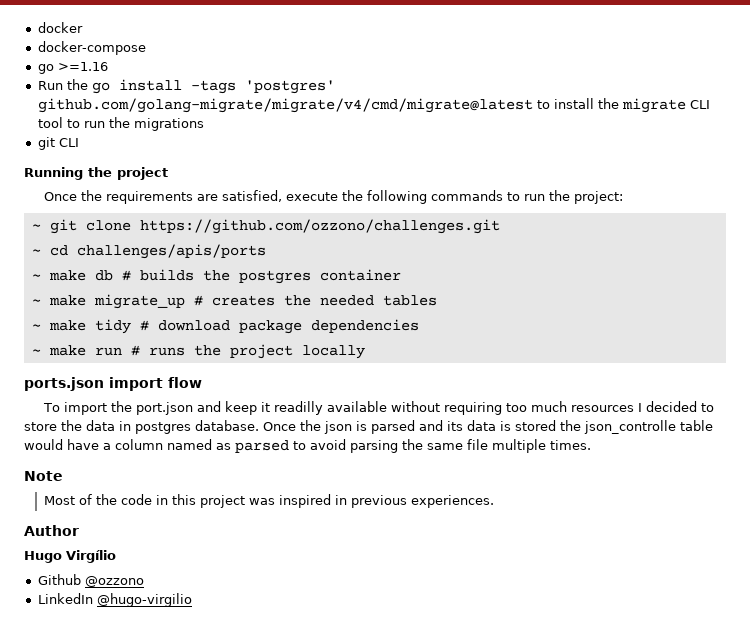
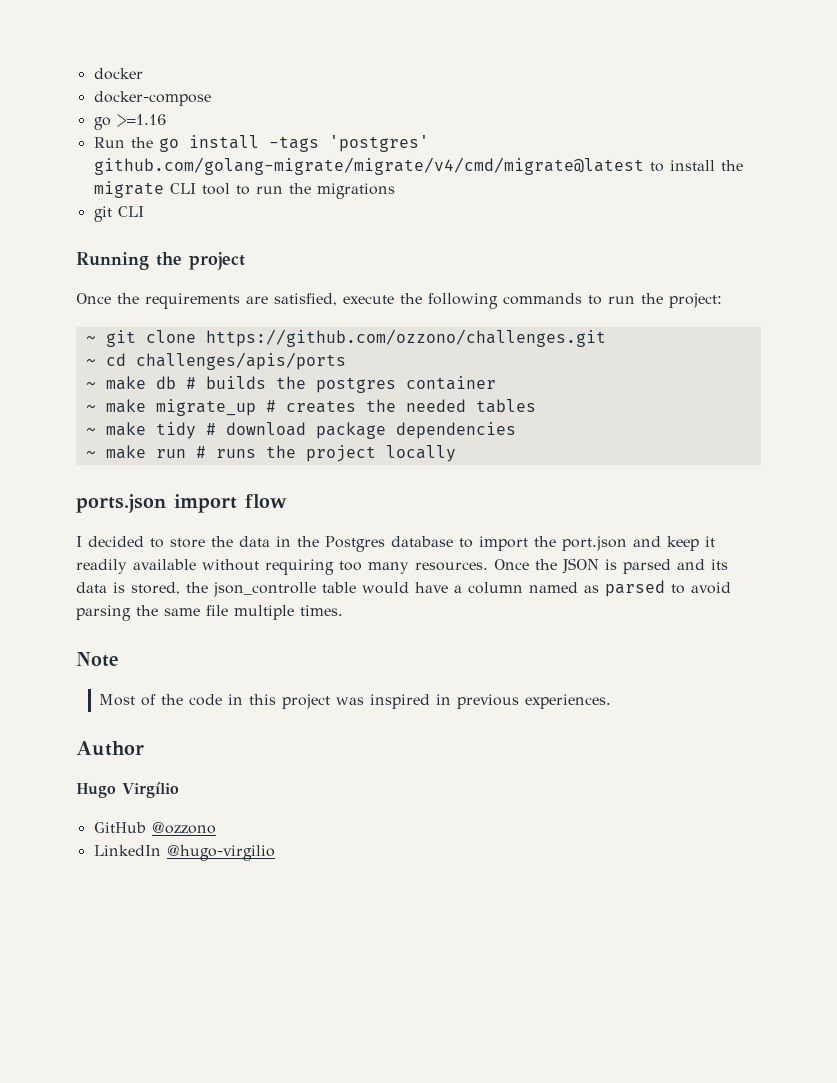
- To import the port.json and keep it readilly available without requiring too much resources I decided to store the data in postgres database. Once the json is parsed and its data is stored the json_controlle table would have a column named as parsed to avoid parsing the same file multiple times.
+ I decided to store the data in the Postgres database to import the port.json and keep it readily available without requiring too many resources. Once the JSON is parsed and its data is stored, the json_controlle table would have a column named as parsed to avoid parsing the same file multiple times.
- Github @ozzono
+ GitHub @ozzono

